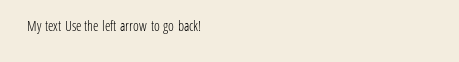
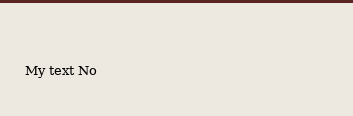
- My text Use the left arrow to go back!
+ My text No

